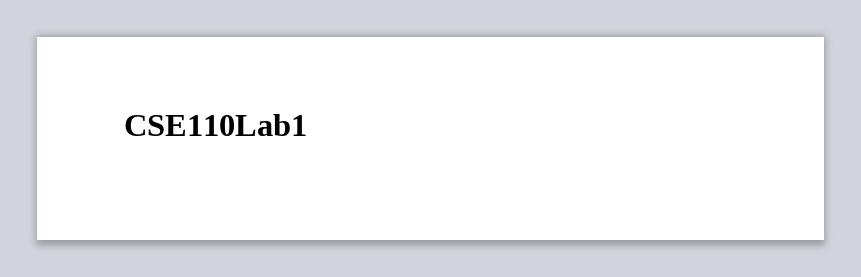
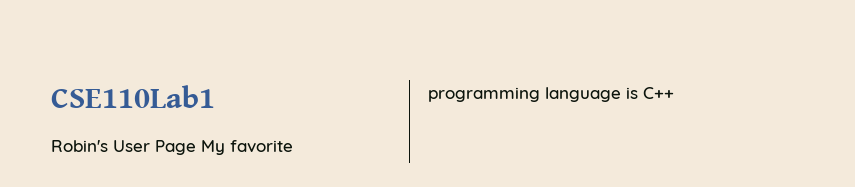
+ Robin's User Page My favorite programming language is C++

